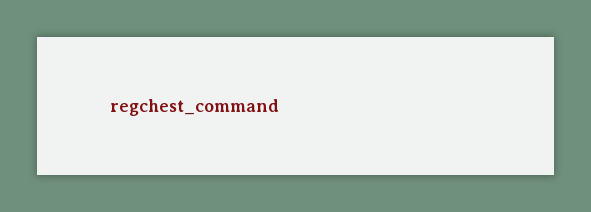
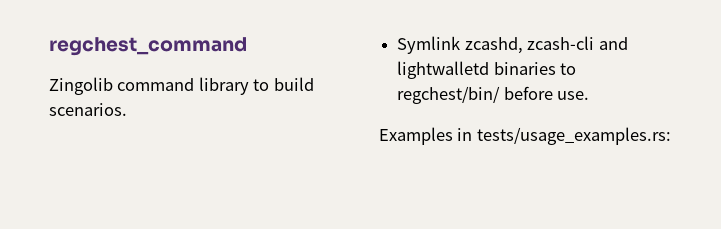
+ Zingolib command library to build scenarios.
+ Symlink zcashd, zcash-cli and lightwalletd binaries to regchest/bin/ before use.
+ Examples in tests/usage_examples.rs:

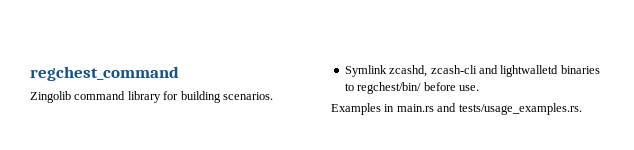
- Zingolib command library to build scenarios.
+ Zingolib command library for building scenarios.
- Examples in tests/usage_examples.rs:
+ Examples in main.rs and tests/usage_examples.rs.

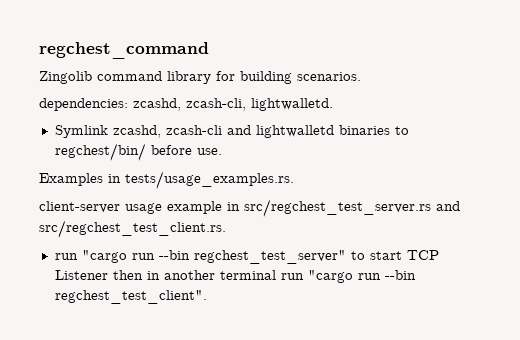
+ dependencies: zcashd, zcash-cli, lightwalletd.
- Examples in main.rs and tests/usage_examples.rs.
+ Examples in tests/usage_examples.rs.
+ client-server usage example in src/regchest_test_server.rs and src/regchest_test_client.rs.
+ run "cargo run --bin regchest_test_server" to start TCP Listener then in another terminal run "cargo run --bin regchest_test_client".

